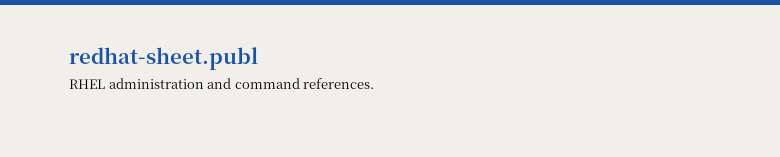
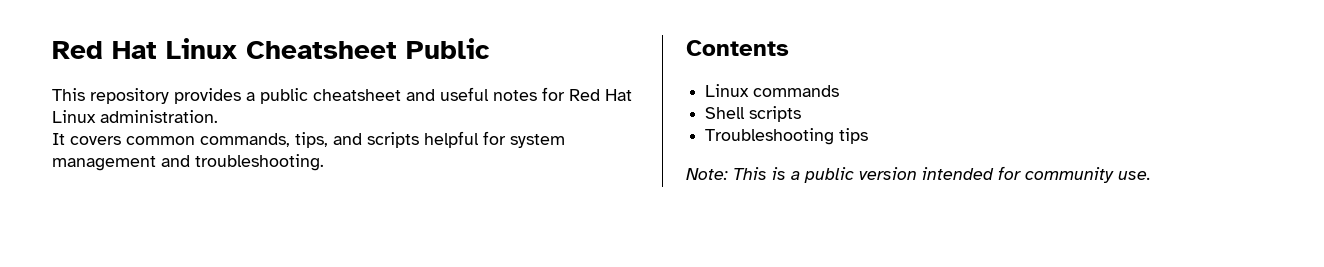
- redhat-sheet.publ
- RHEL administration and command references.
+ Red Hat Linux Cheatsheet Public
+ This repository provides a public cheatsheet and useful notes for Red Hat Linux administration.
+ It covers common commands, tips, and scripts helpful for system management and troubleshooting.
+ Contents
+ Linux commands
+ Shell scripts
+ Troubleshooting tips
+ Note: This is a public version intended for community use.

